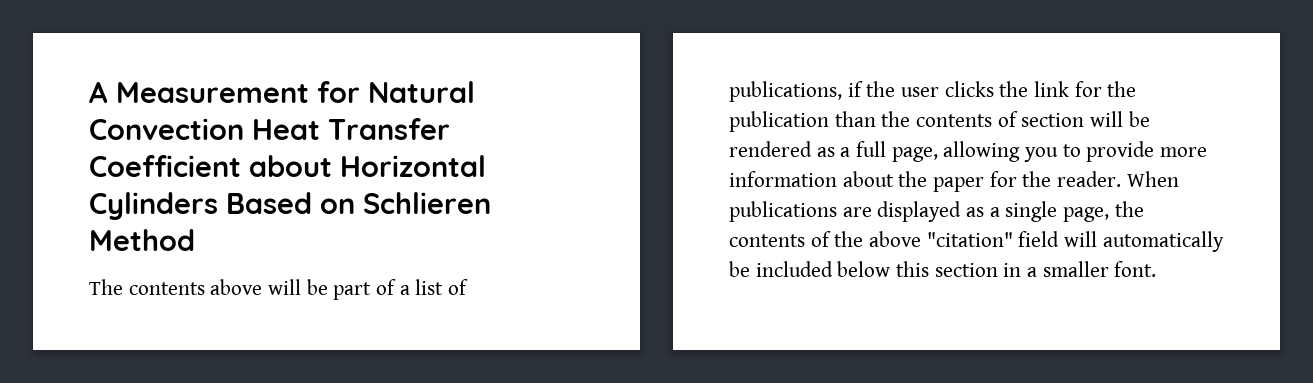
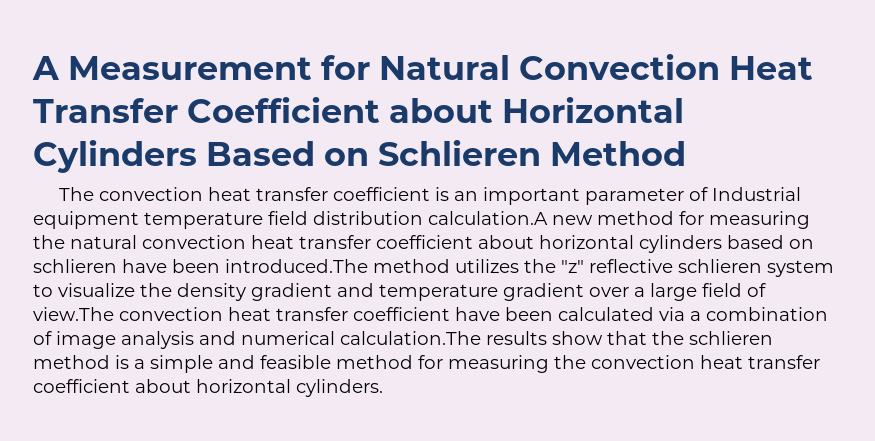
- The contents above will be part of a list of publications, if the user clicks the link for the publication than the contents of section will be rendered as a full page, allowing you to provide more information about the paper for the reader. When publications are displayed as a single page, the contents of the above "citation" field will automatically be included below this section in a smaller font.
+ The convection heat transfer coefficient is an important parameter of Industrial equipment temperature field distribution calculation.A new method for measuring the natural convection heat transfer coefficient about horizontal cylinders based on schlieren have been introduced.The method utilizes the "z" reflective schlieren system to visualize the density gradient and temperature gradient over a large field of view.The convection heat transfer coefficient have been calculated via a combination of image analysis and numerical calculation.The results show that the schlieren method is a simple and feasible method for measuring the convection heat transfer coefficient about horizontal cylinders.

